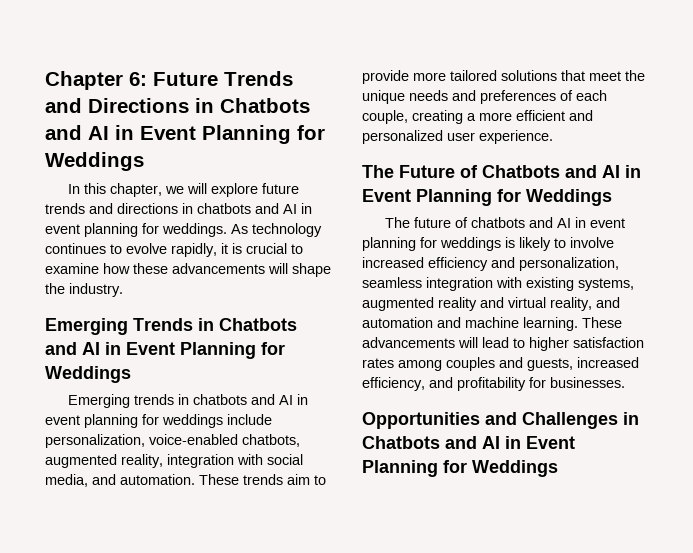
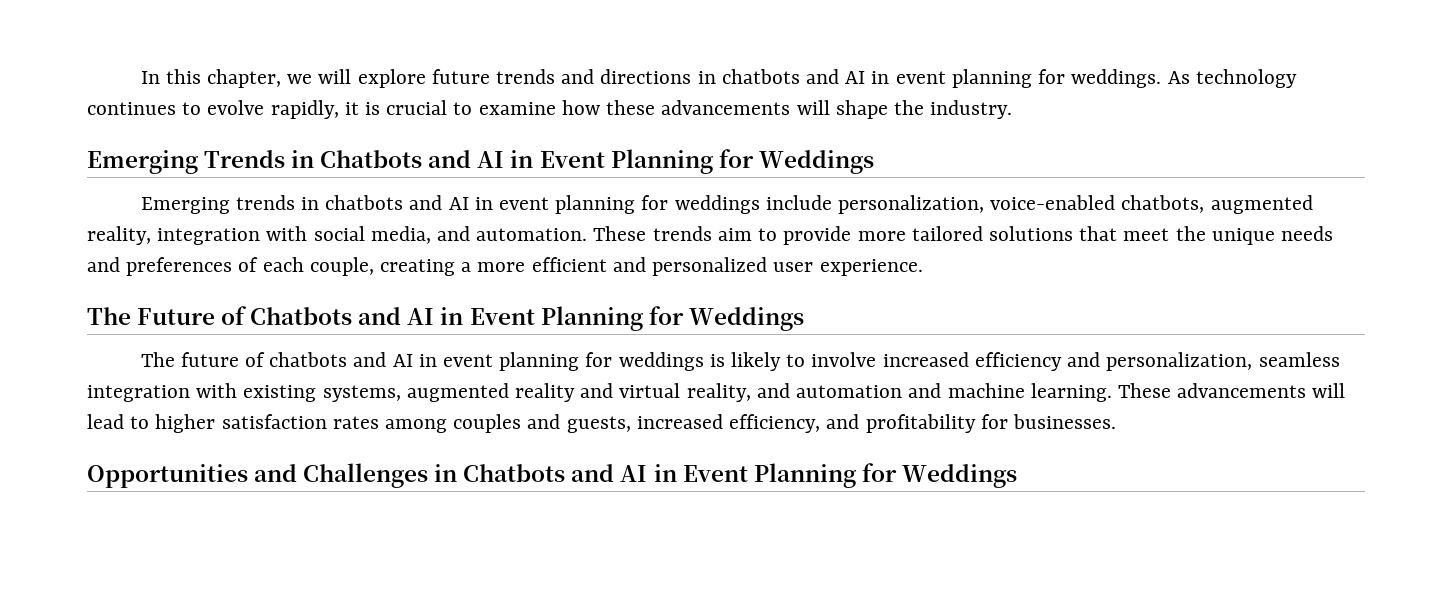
- Chapter 6: Future Trends and Directions in Chatbots and AI in Event Planning for Weddings

